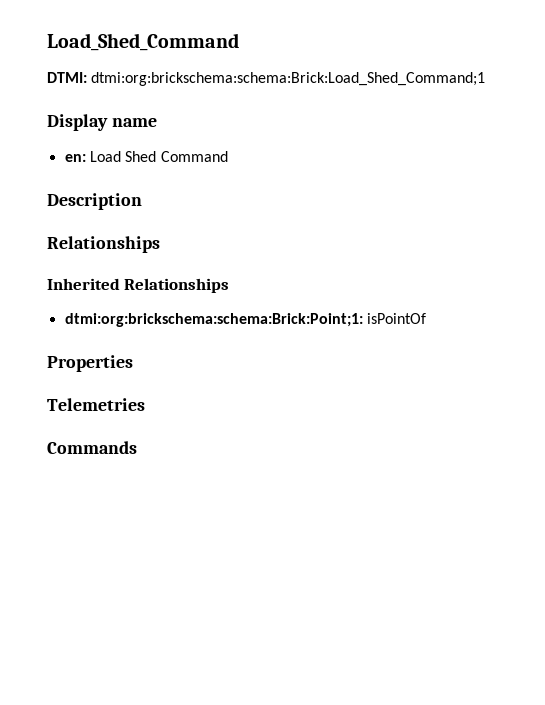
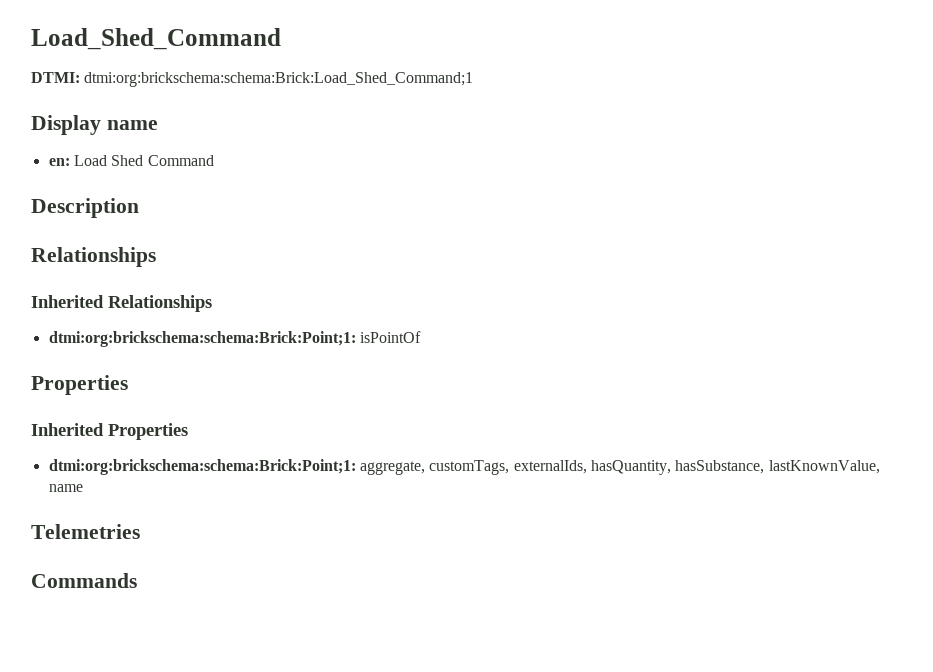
+ Inherited Properties
+ dtmi:org:brickschema:schema:Brick:Point;1: aggregate, customTags, externalIds, hasQuantity, hasSubstance, lastKnownValue, name

